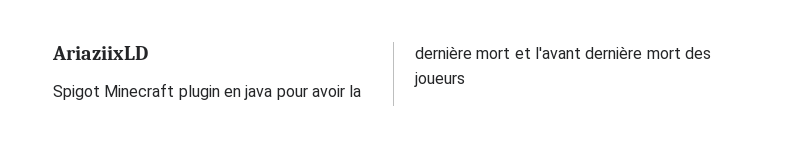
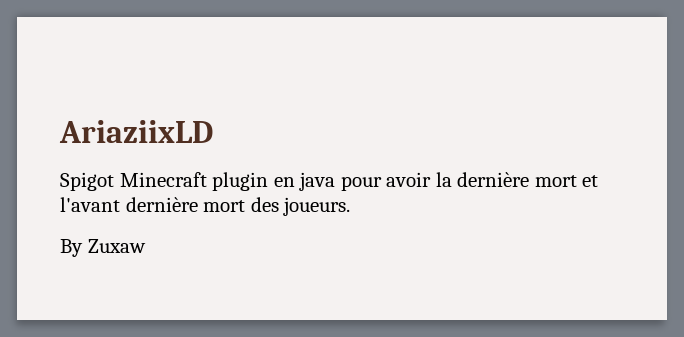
- Spigot Minecraft plugin en java pour avoir la dernière mort et l'avant dernière mort des joueurs
+ Spigot Minecraft plugin en java pour avoir la dernière mort et l'avant dernière mort des joueurs.
+ By Zuxaw

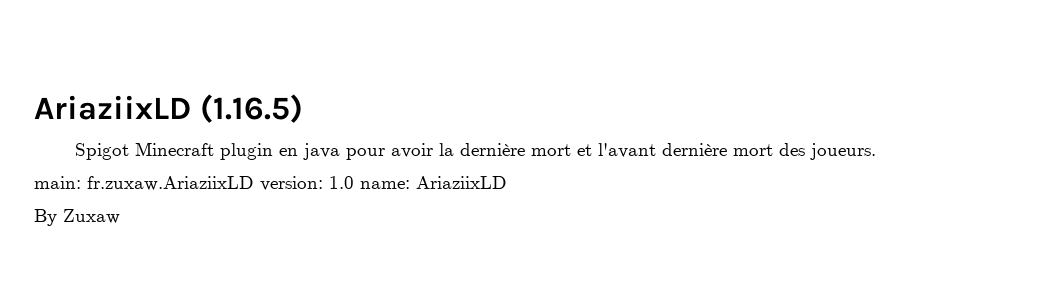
- AriaziixLD
+ AriaziixLD (1.16.5)
+ main: fr.zuxaw.AriaziixLD version: 1.0 name: AriaziixLD

